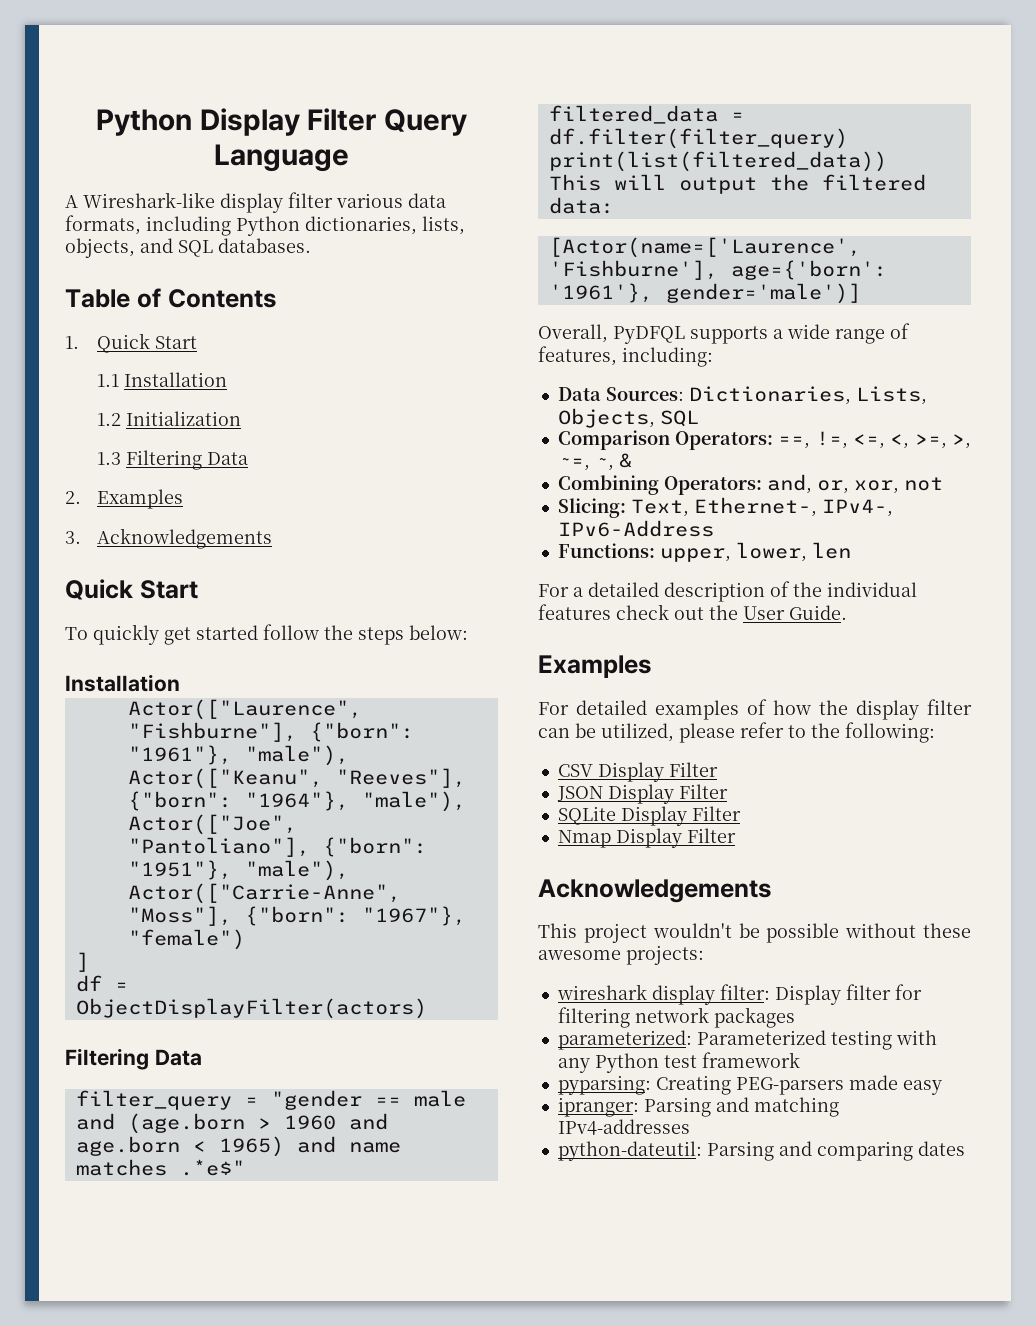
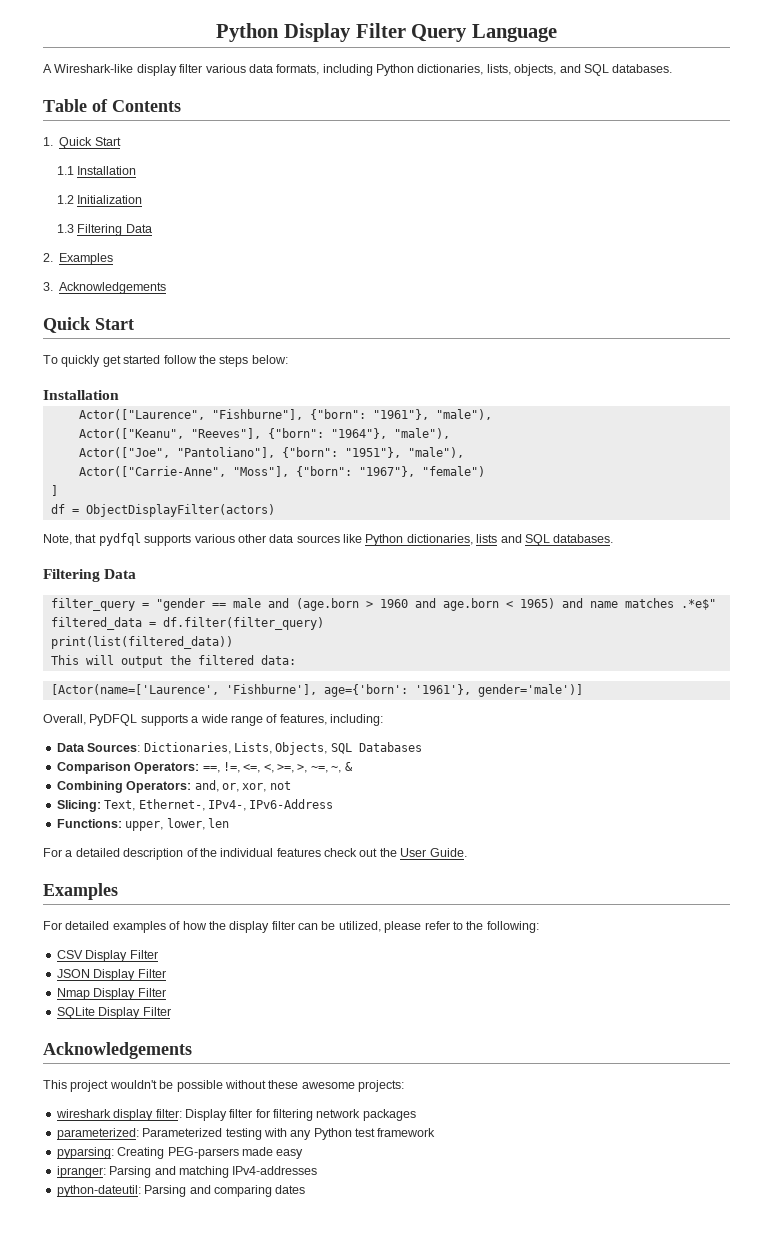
+ Note, that pydfql supports various other data sources like Python dictionaries, lists and SQL databases.
- Data Sources: Dictionaries, Lists, Objects, SQL
+ Data Sources: Dictionaries, Lists, Objects, SQL Databases
+ Nmap Display Filter
  SQLite Display Filter
- Nmap Display Filter

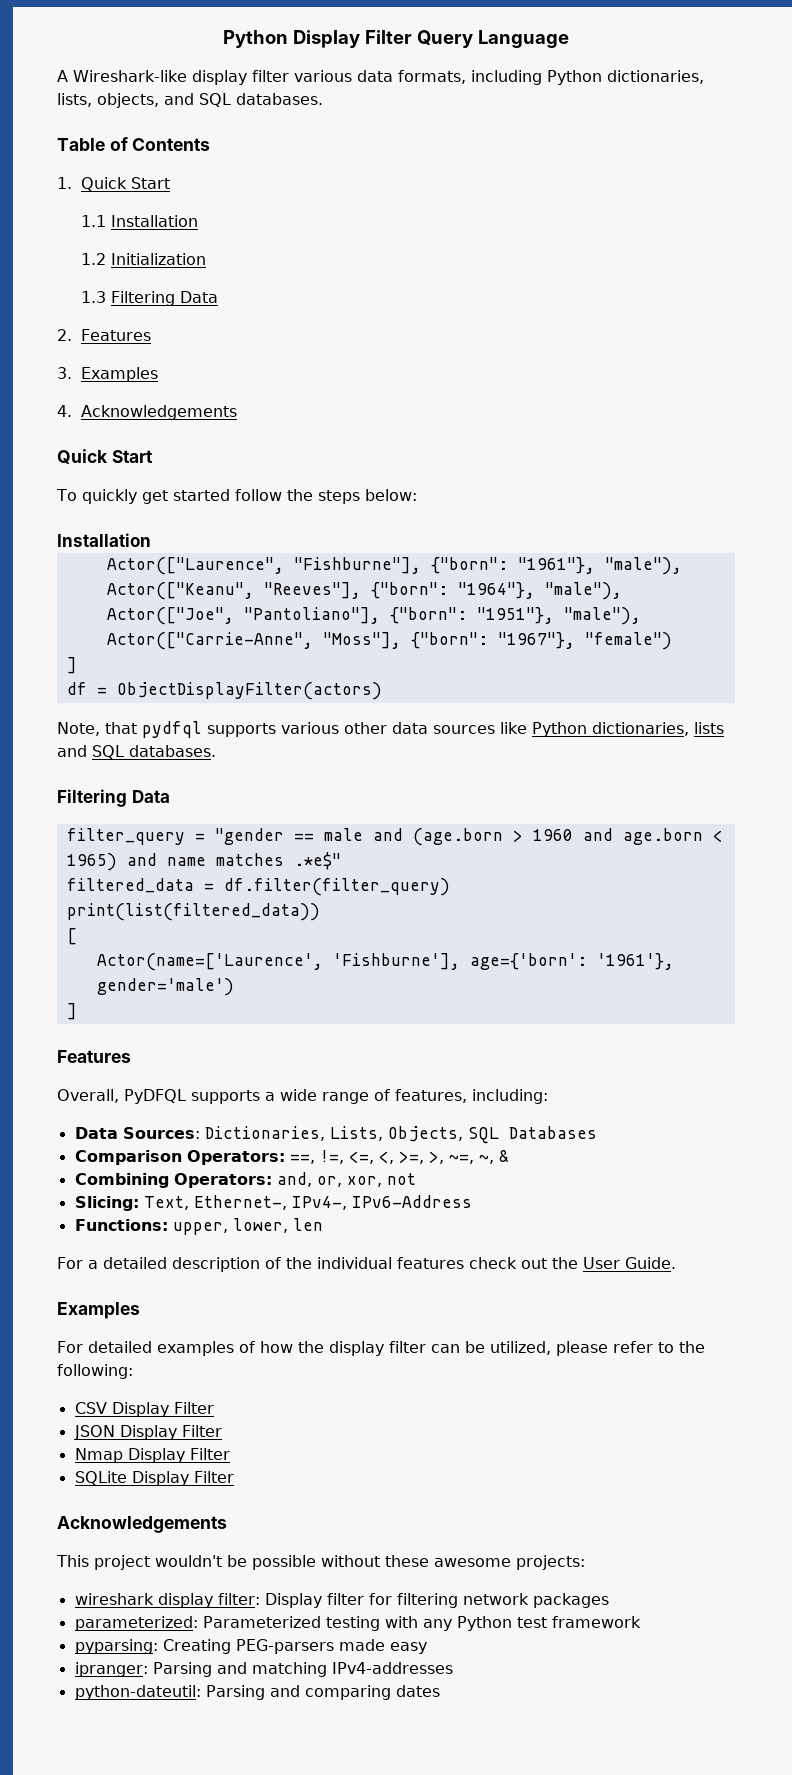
- 2. Examples
- 3. Acknowledgements
+ 2. Features
+ 3. Examples
+ 4. Acknowledgements
- This will output the filtered data:
- [Actor(name=['Laurence', 'Fishburne'], age={'born': '1961'}, gender='male')]
+ [
+ Actor(name=['Laurence', 'Fishburne'], age={'born': '1961'}, gender='male')
+ ]
+ Features

